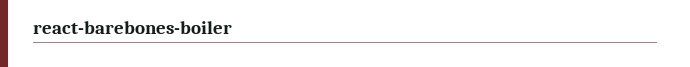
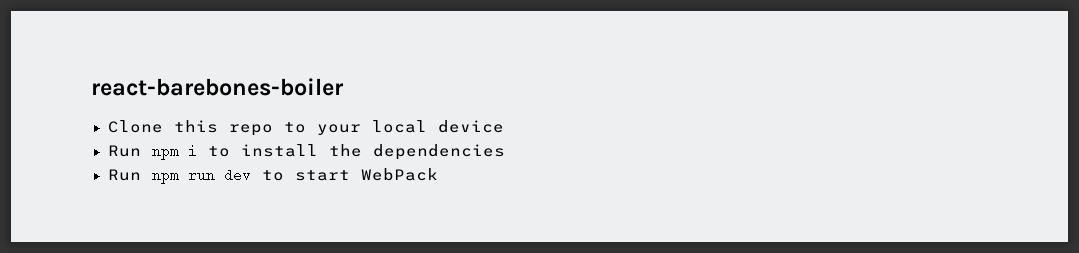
+ Clone this repo to your local device
+ Run npm i to install the dependencies
+ Run npm run dev to start WebPack

